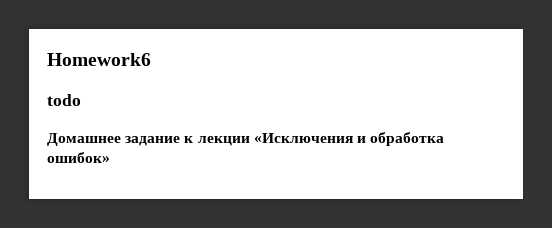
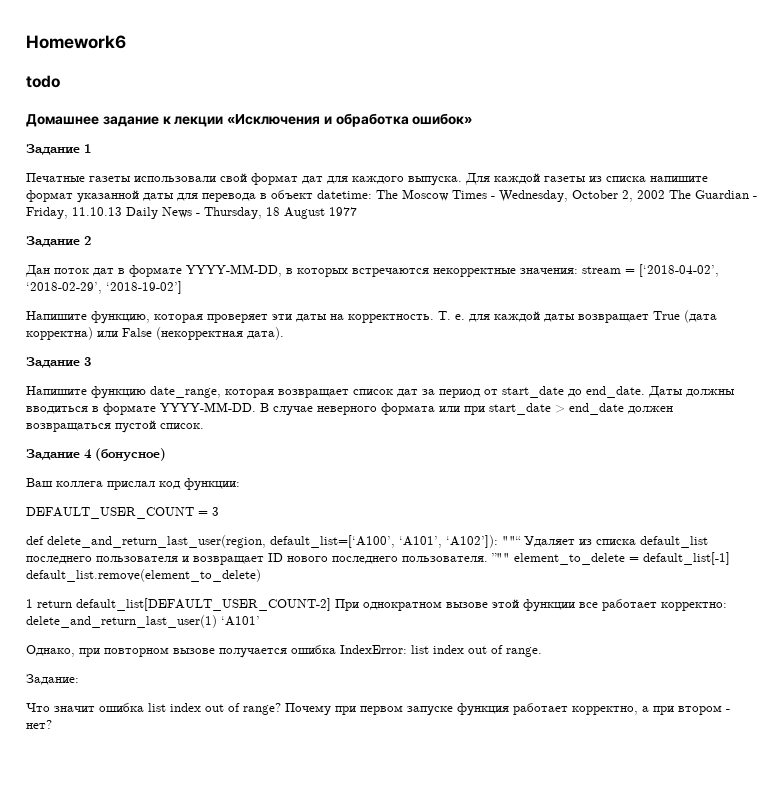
+ Задание 1
+ Печатные газеты использовали свой формат дат для каждого выпуска. Для каждой газеты из списка напишите формат указанной даты для перевода в объект datetime: The Moscow Times - Wednesday, October 2, 2002 The Guardian - Friday, 11.10.13 Daily News - Thursday, 18 August 1977
+ Задание 2
+ Дан поток дат в формате YYYY-MM-DD, в которых встречаются некорректные значения: stream = [‘2018-04-02’, ‘2018-02-29’, ‘2018-19-02’]
+ Напишите функцию, которая проверяет эти даты на корректность. Т. е. для каждой даты возвращает True (дата корректна) или False (некорректная дата).
+ Задание 3
+ Напишите функцию date_range, которая возвращает список дат за период от start_date до end_date. Даты должны вводиться в формате YYYY-MM-DD. В случае неверного формата или при start_date > end_date должен возвращаться пустой список.
+ Задание 4 (бонусное)
+ Ваш коллега прислал код функции:
+ DEFAULT_USER_COUNT = 3
+ def delete_and_return_last_user(region, default_list=[‘A100’, ‘A101’, ‘A102’]): ""“ Удаляет из списка default_list последнего пользователя и возвращает ID нового последнего пользователя. ”"" element_to_delete = default_list[-1] default_list.remove(element_to_delete)
+ 1 return default_list[DEFAULT_USER_COUNT-2] При однократном вызове этой функции все работает корректно: delete_and_return_last_user(1) ‘A101’
+ Однако, при повторном вызове получается ошибка IndexError: list index out of range.
+ Задание:
+ Что значит ошибка list index out of range? Почему при первом запуске функция работает корректно, а при втором - нет?

